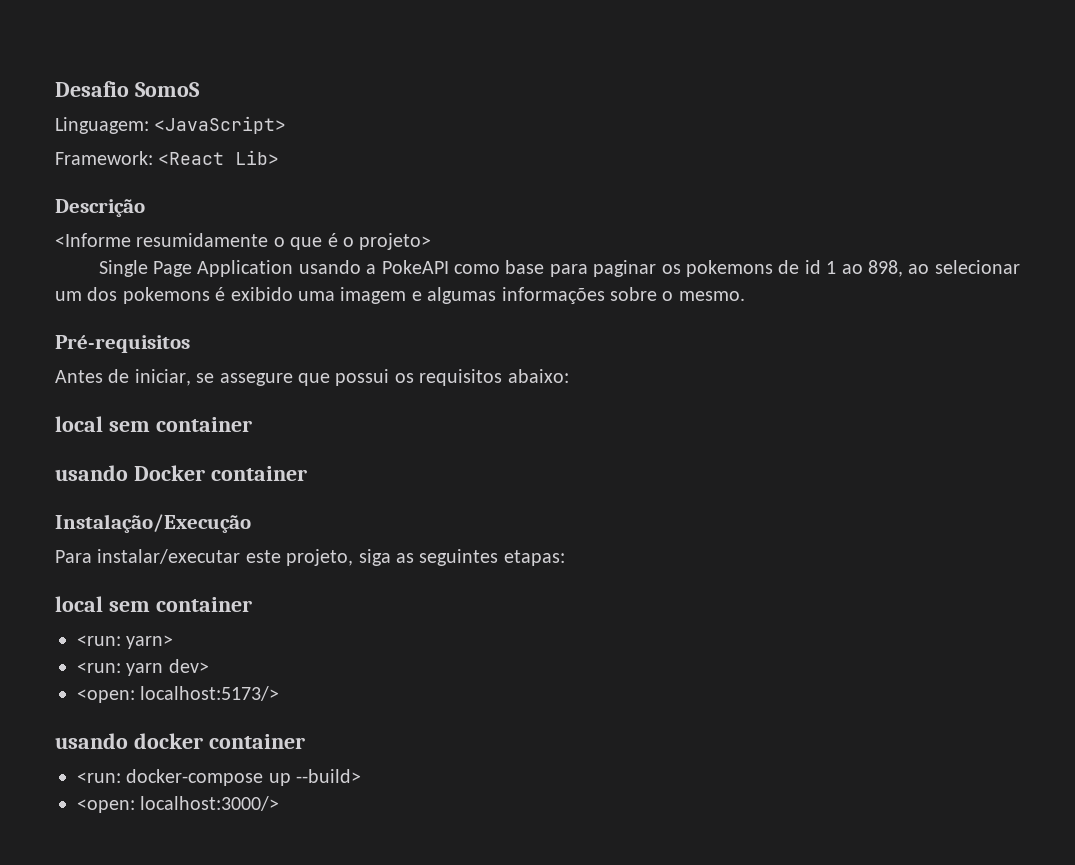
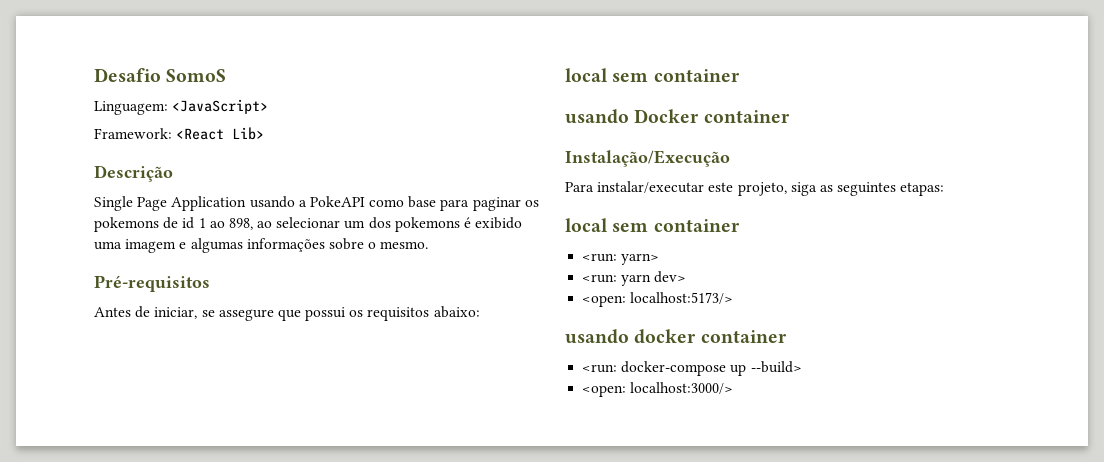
- <Informe resumidamente o que é o projeto>

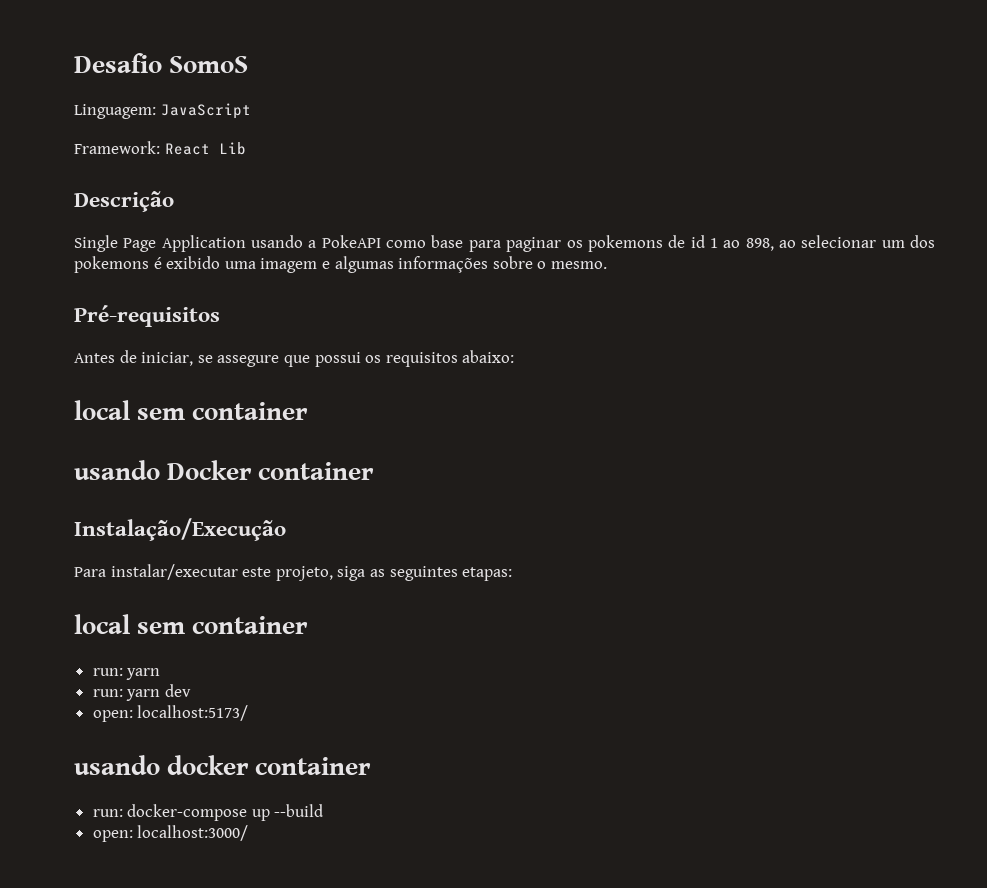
- Linguagem: <JavaScript>
+ Linguagem: JavaScript
- Framework: <React Lib>
+ Framework: React Lib
  Para instalar/executar este projeto, siga as seguintes etapas:
  local sem container
- <run: yarn>
- <run: yarn dev>
- <open: localhost:5173/>
+ run: yarn
+ run: yarn dev
+ open: localhost:5173/
- <run: docker-compose up --build>
- <open: localhost:3000/>
+ run: docker-compose up --build
+ open: localhost:3000/

